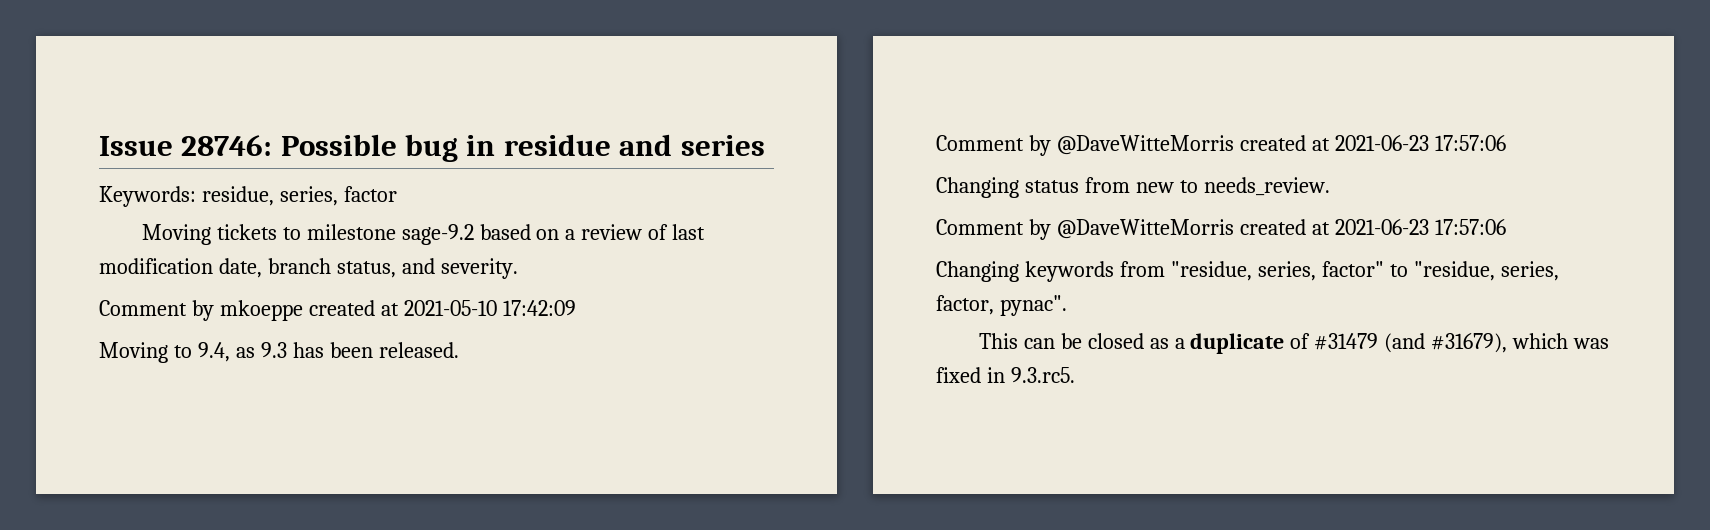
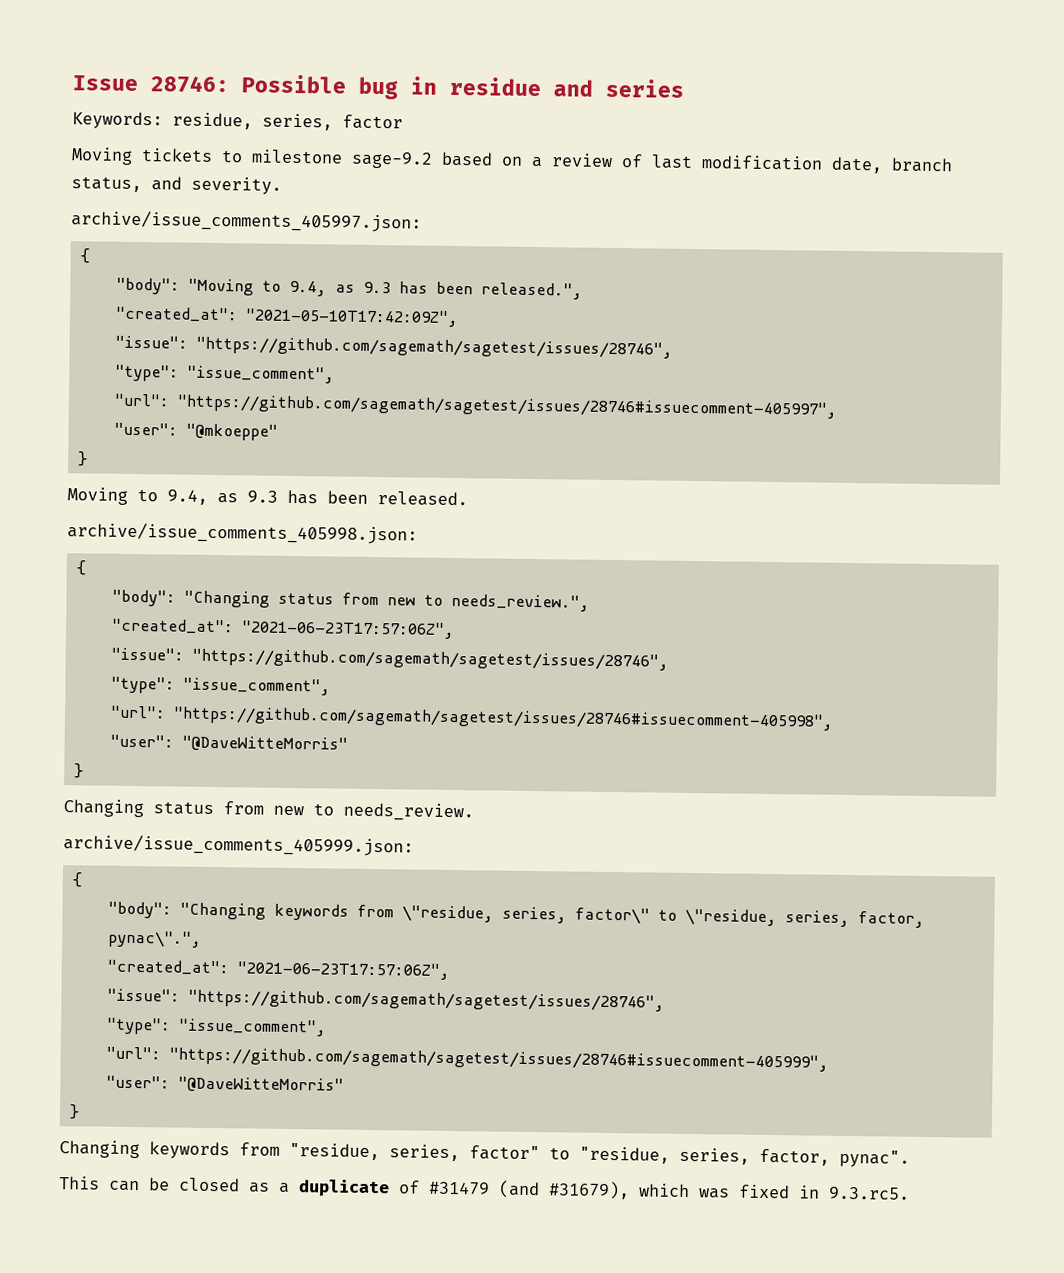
- Comment by mkoeppe created at 2021-05-10 17:42:09
+ archive/issue_comments_405997.json:
+ {
+ "body": "Moving to 9.4, as 9.3 has been released.",
+ "created_at": "2021-05-10T17:42:09Z",
+ "issue": "https://github.com/sagemath/sagetest/issues/28746",
+ "type": "issue_comment",
+ "url": "https://github.com/sagemath/sagetest/issues/28746#issuecomment-405997",
+ "user": "@mkoeppe"
+ }
  Moving to 9.4, as 9.3 has been released.
- Comment by @DaveWitteMorris created at 2021-06-23 17:57:06
+ archive/issue_comments_405998.json:
+ {
+ "body": "Changing status from new to needs_review.",
+ "created_at": "2021-06-23T17:57:06Z",
+ "issue": "https://github.com/sagemath/sagetest/issues/28746",
+ "type": "issue_comment",
+ "url": "https://github.com/sagemath/sagetest/issues/28746#issuecomment-405998",
+ "user": "@DaveWitteMorris"
+ }
  Changing status from new to needs_review.
- Comment by @DaveWitteMorris created at 2021-06-23 17:57:06
+ archive/issue_comments_405999.json:
+ {
+ "body": "Changing keywords from \"residue, series, factor\" to \"residue, series, factor, pynac\".",
+ "created_at": "2021-06-23T17:57:06Z",
+ "issue": "https://github.com/sagemath/sagetest/issues/28746",
+ "type": "issue_comment",
+ "url": "https://github.com/sagemath/sagetest/issues/28746#issuecomment-405999",
+ "user": "@DaveWitteMorris"
+ }

